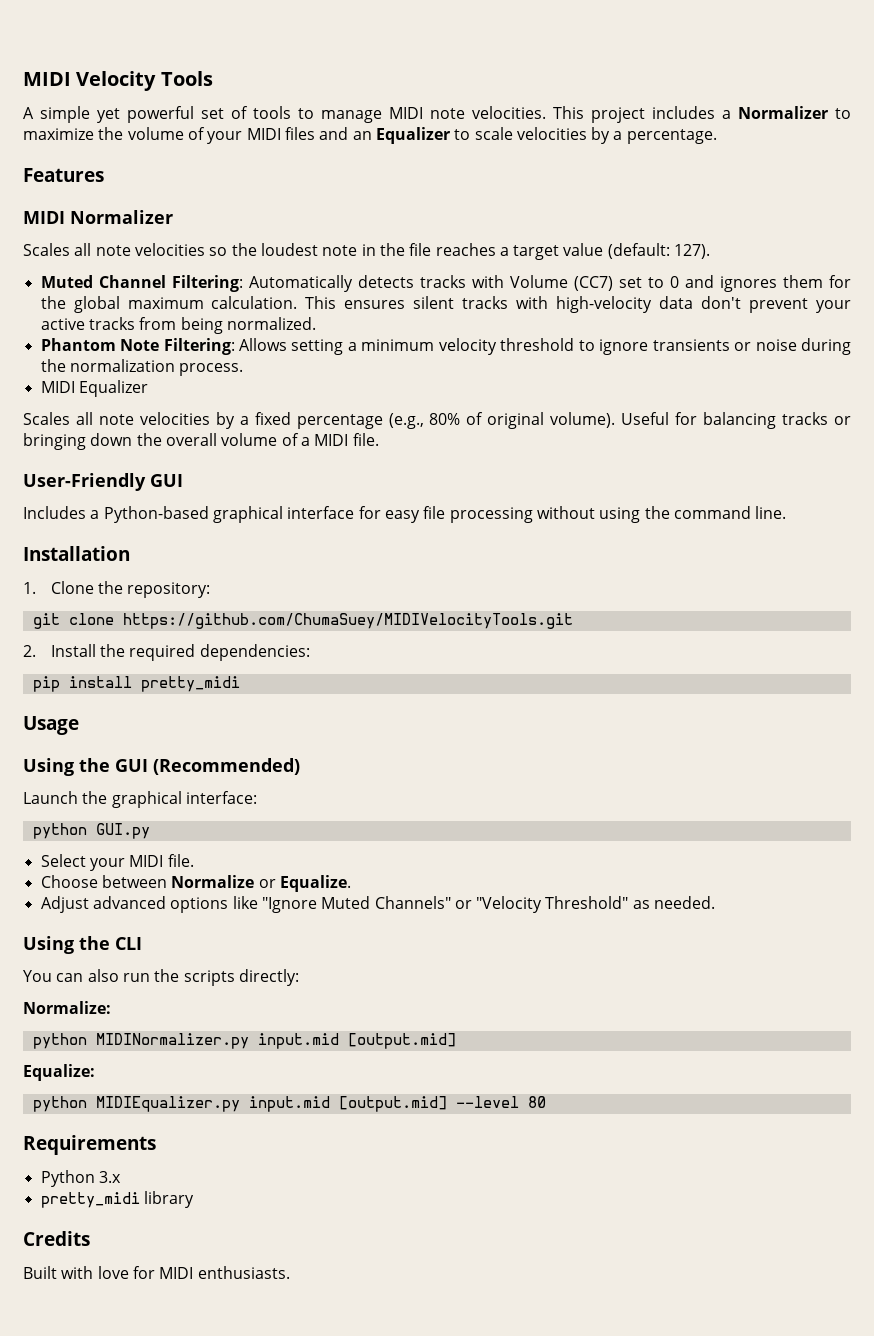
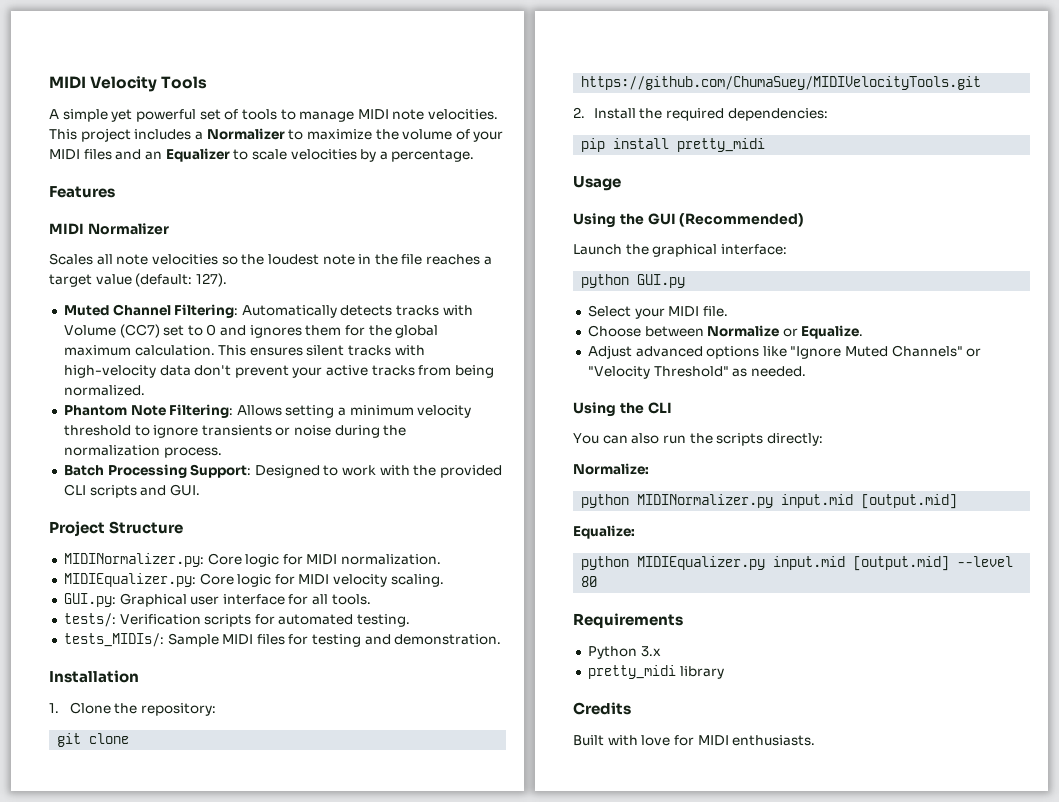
- MIDI Equalizer
- Scales all note velocities by a fixed percentage (e.g., 80% of original volume). Useful for balancing tracks or bringing down the overall volume of a MIDI file.
- User-Friendly GUI
- Includes a Python-based graphical interface for easy file processing without using the command line.
+ Batch Processing Support: Designed to work with the provided CLI scripts and GUI.
+ Project Structure
+ MIDINormalizer.py: Core logic for MIDI normalization.
+ MIDIEqualizer.py: Core logic for MIDI velocity scaling.
+ GUI.py: Graphical user interface for all tools.
+ tests/: Verification scripts for automated testing.
+ tests_MIDIs/: Sample MIDI files for testing and demonstration.

